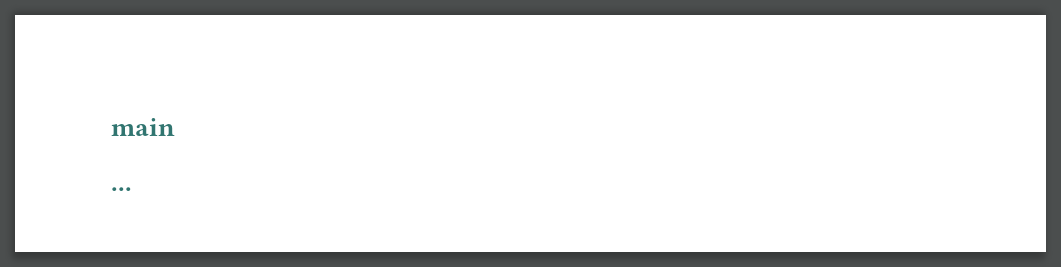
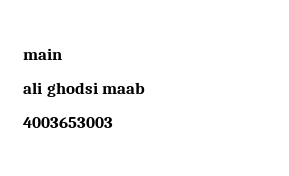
- ...
+ ali ghodsi maab
+ 4003653003

